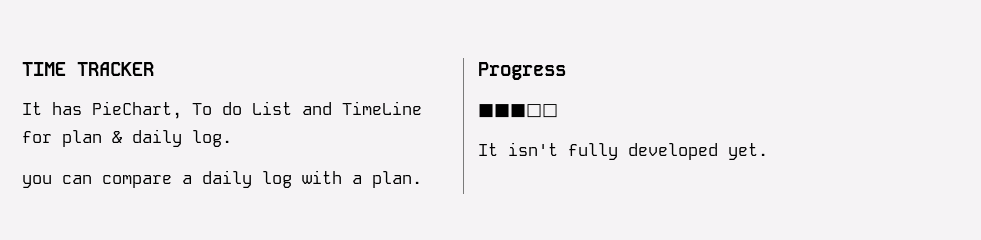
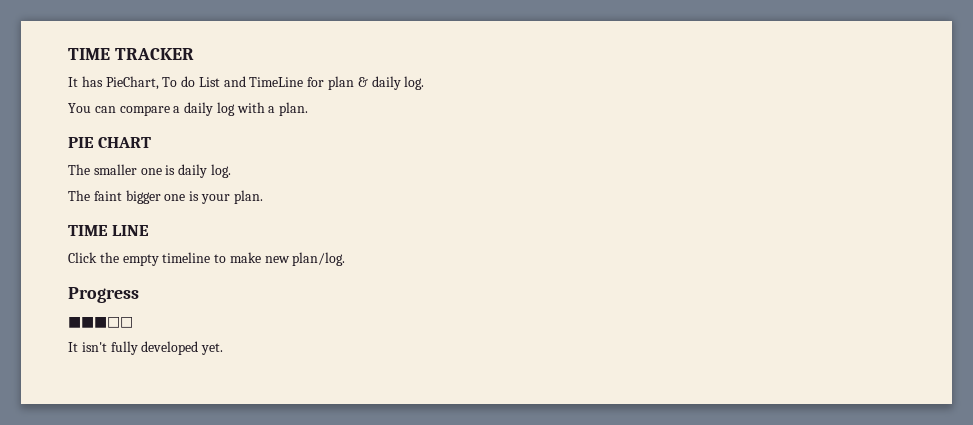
- you can compare a daily log with a plan.
+ You can compare a daily log with a plan.
+ PIE CHART
+ The smaller one is daily log.
+ The faint bigger one is your plan.
+ TIME LINE
+ Click the empty timeline to make new plan/log.

